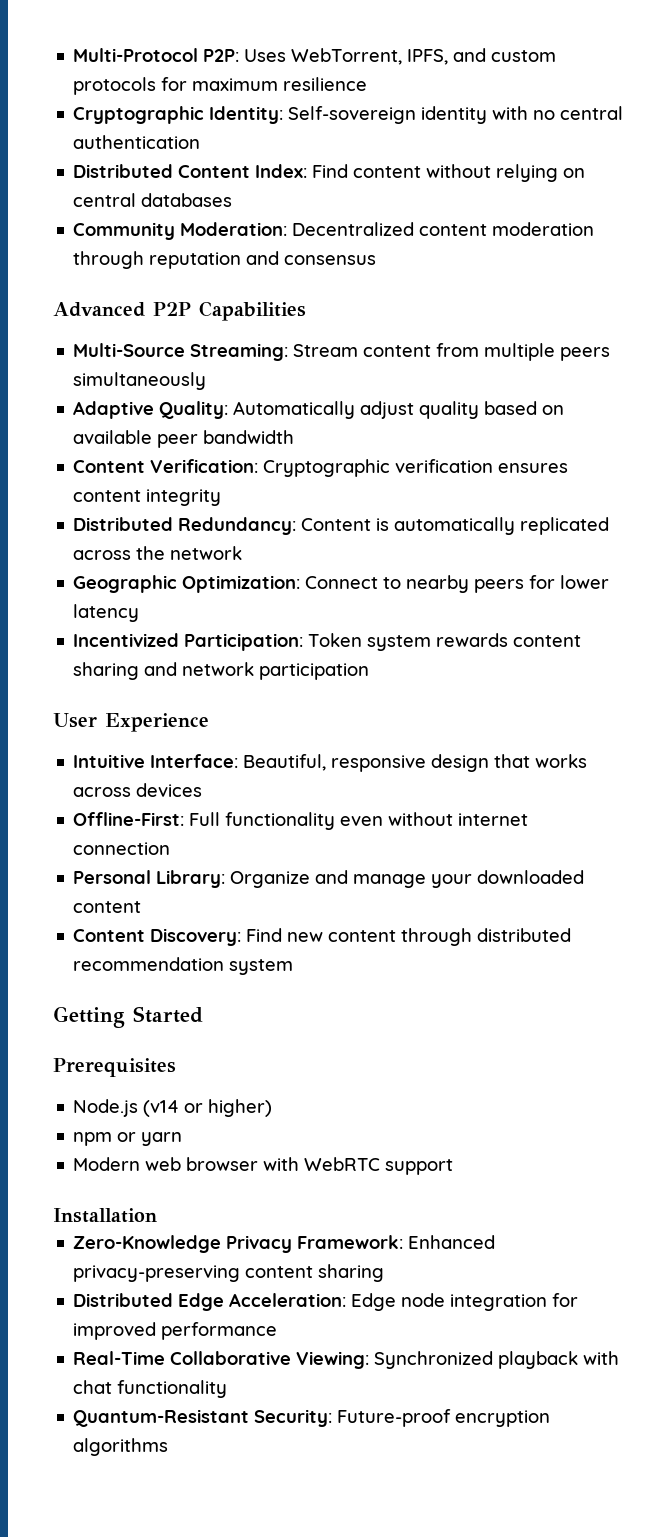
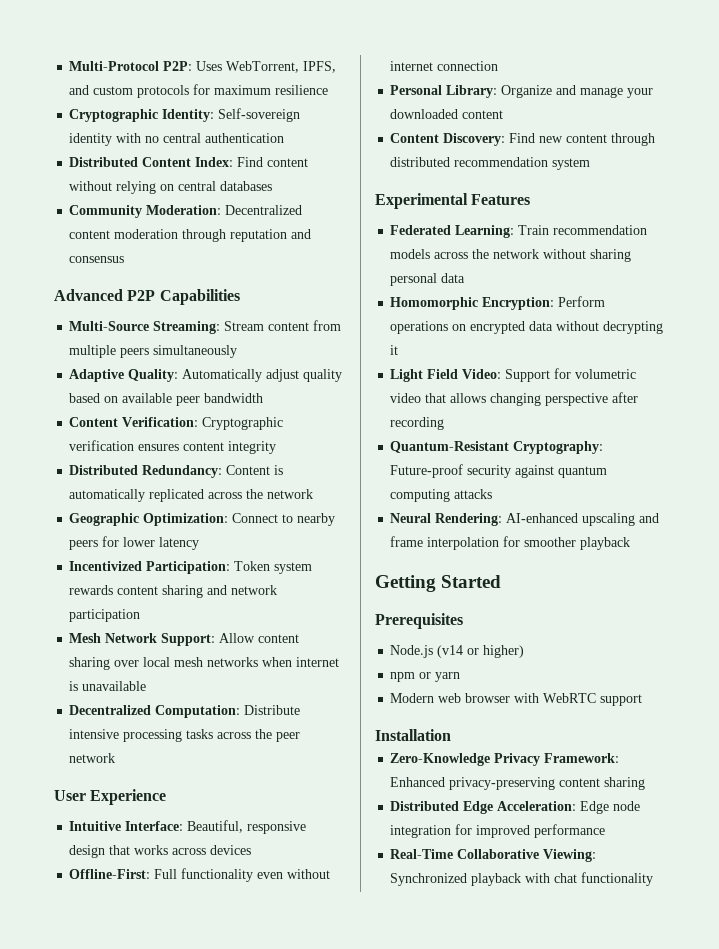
+ Mesh Network Support: Allow content sharing over local mesh networks when internet is unavailable
+ Decentralized Computation: Distribute intensive processing tasks across the peer network
+ Experimental Features
+ Federated Learning: Train recommendation models across the network without sharing personal data
+ Homomorphic Encryption: Perform operations on encrypted data without decrypting it
+ Light Field Video: Support for volumetric video that allows changing perspective after recording
+ Quantum-Resistant Cryptography: Future-proof security against quantum computing attacks
+ Neural Rendering: AI-enhanced upscaling and frame interpolation for smoother playback
- Quantum-Resistant Security: Future-proof encryption algorithms

